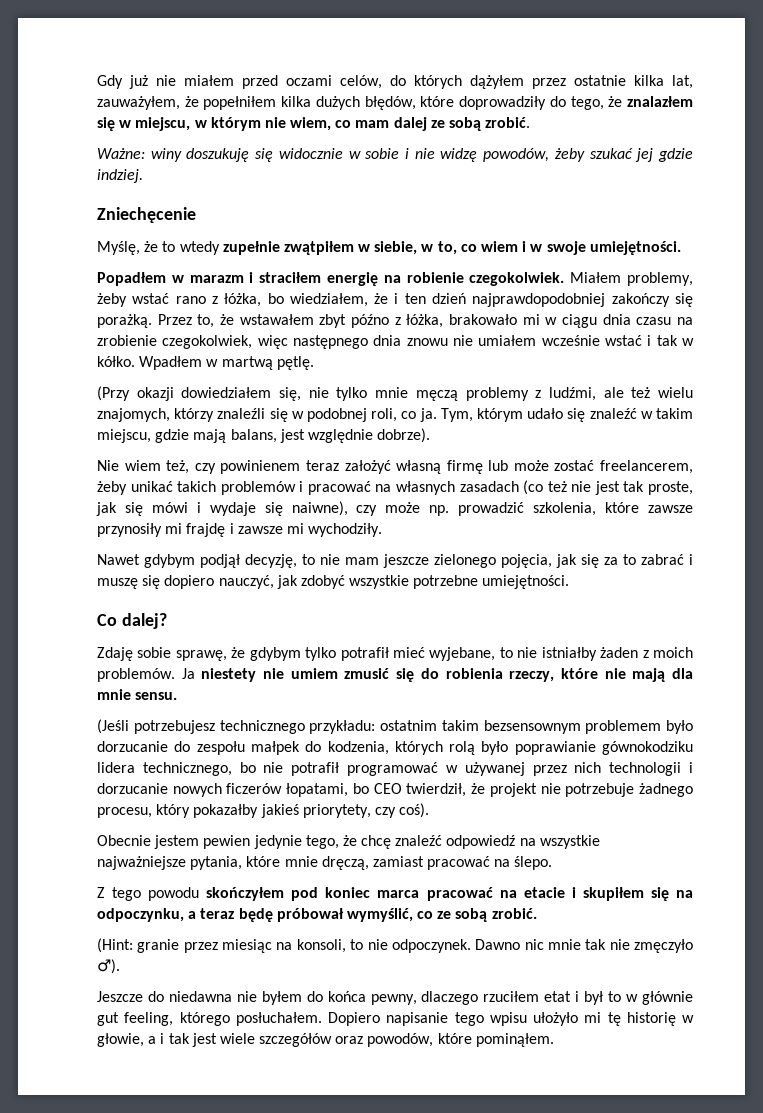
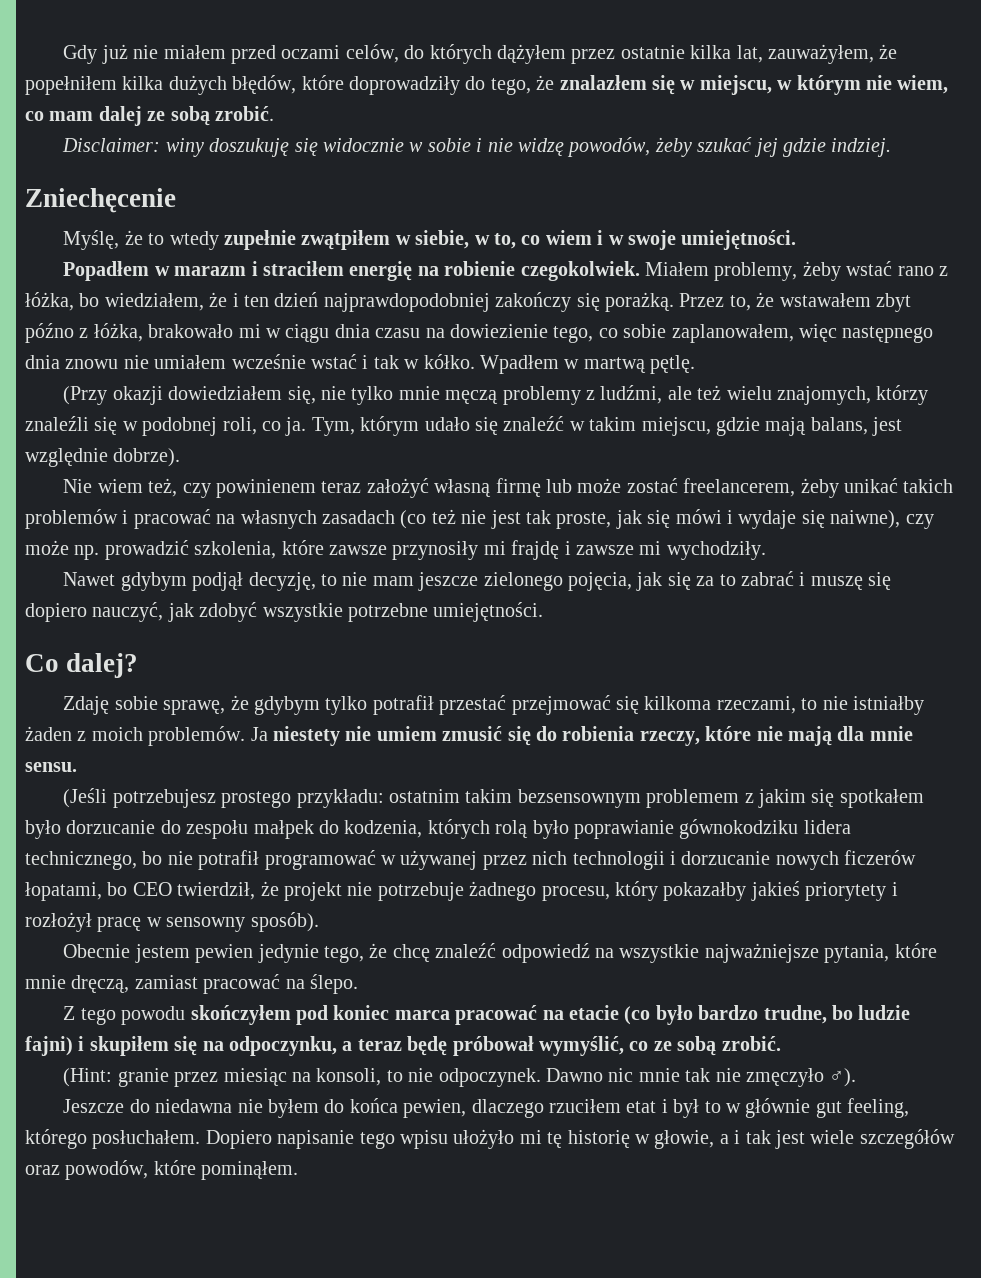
- Ważne: winy doszukuję się widocznie w sobie i nie widzę powodów, żeby szukać jej gdzie indziej.
+ Disclaimer: winy doszukuję się widocznie w sobie i nie widzę powodów, żeby szukać jej gdzie indziej.
- Przez to, że wstawałem zbyt późno z łóżka, brakowało mi w ciągu dnia czasu na zrobienie czegokolwiek, więc następnego dnia znowu nie umiałem wcześnie wstać i tak w kółko.
+ Przez to, że wstawałem zbyt późno z łóżka, brakowało mi w ciągu dnia czasu na dowiezienie tego, co sobie zaplanowałem, więc następnego dnia znowu nie umiałem wcześnie wstać i tak w kółko.
- Zdaję sobie sprawę, że gdybym tylko potrafił mieć wyjebane, to nie istniałby żaden z moich problemów.
+ Zdaję sobie sprawę, że gdybym tylko potrafił przestać przejmować się kilkoma rzeczami, to nie istniałby żaden z moich problemów.
- (Jeśli potrzebujesz technicznego przykładu: ostatnim takim bezsensownym problemem było dorzucanie do zespołu małpek do kodzenia, których rolą było poprawianie gównokodziku lidera technicznego, bo nie potrafił programować w używanej przez nich technologii i dorzucanie nowych ficzerów łopatami, bo CEO twierdził, że projekt nie potrzebuje żadnego procesu, który pokazałby jakieś priorytety, czy coś).
+ (Jeśli potrzebujesz prostego przykładu: ostatnim takim bezsensownym problemem z jakim się spotkałem było dorzucanie do zespołu małpek do kodzenia, których rolą było poprawianie gównokodziku lidera technicznego, bo nie potrafił programować w używanej przez nich technologii i dorzucanie nowych ficzerów łopatami, bo CEO twierdził, że projekt nie potrzebuje żadnego procesu, który pokazałby jakieś priorytety i rozłożył pracę w sensowny sposób).
- Z tego powodu skończyłem pod koniec marca pracować na etacie i skupiłem się na odpoczynku, a teraz będę próbował wymyślić, co ze sobą zrobić.
+ Z tego powodu skończyłem pod koniec marca pracować na etacie (co było bardzo trudne, bo ludzie fajni) i skupiłem się na odpoczynku, a teraz będę próbował wymyślić, co ze sobą zrobić.
- Jeszcze do niedawna nie byłem do końca pewny, dlaczego rzuciłem etat i był to w głównie gut feeling, którego posłuchałem.
+ Jeszcze do niedawna nie byłem do końca pewien, dlaczego rzuciłem etat i był to w głównie gut feeling, którego posłuchałem.

